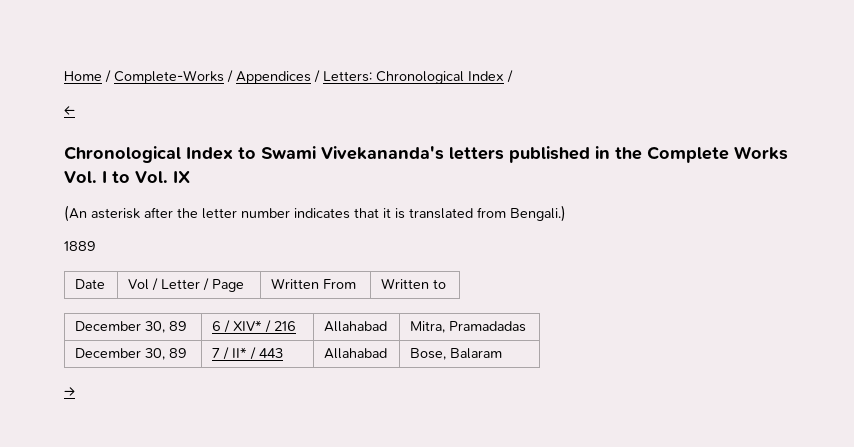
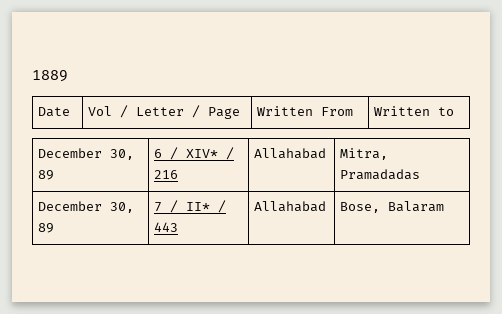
- Home / Complete-Works / Appendices / Letters: Chronological Index /
- ←
- Chronological Index to Swami Vivekananda's letters published in the Complete Works Vol. I to Vol. IX
- (An asterisk after the letter number indicates that it is translated from Bengali.)
- →

